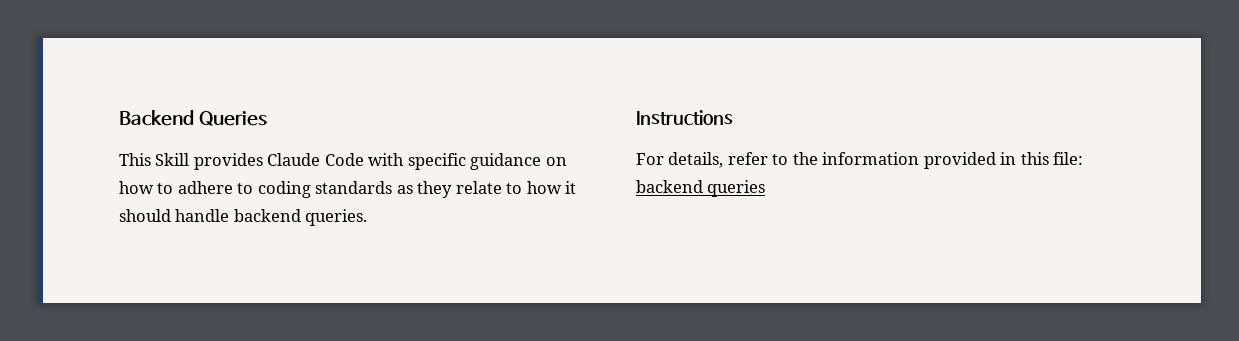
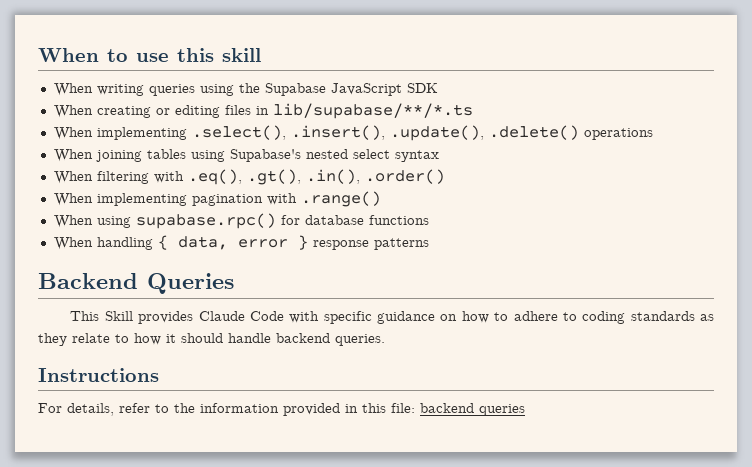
+ When to use this skill
+ When writing queries using the Supabase JavaScript SDK
+ When creating or editing files in lib/supabase/**/*.ts
+ When implementing .select(), .insert(), .update(), .delete() operations
+ When joining tables using Supabase's nested select syntax
+ When filtering with .eq(), .gt(), .in(), .order()
+ When implementing pagination with .range()
+ When using supabase.rpc() for database functions
+ When handling { data, error } response patterns

